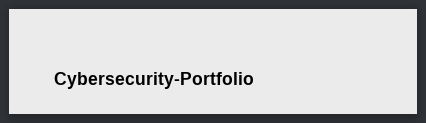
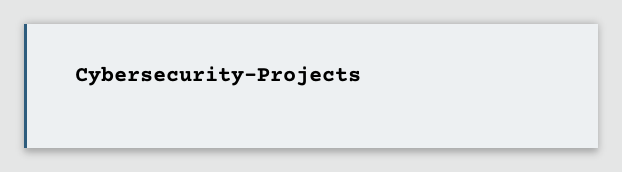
- Cybersecurity-Portfolio
+ Cybersecurity-Projects

